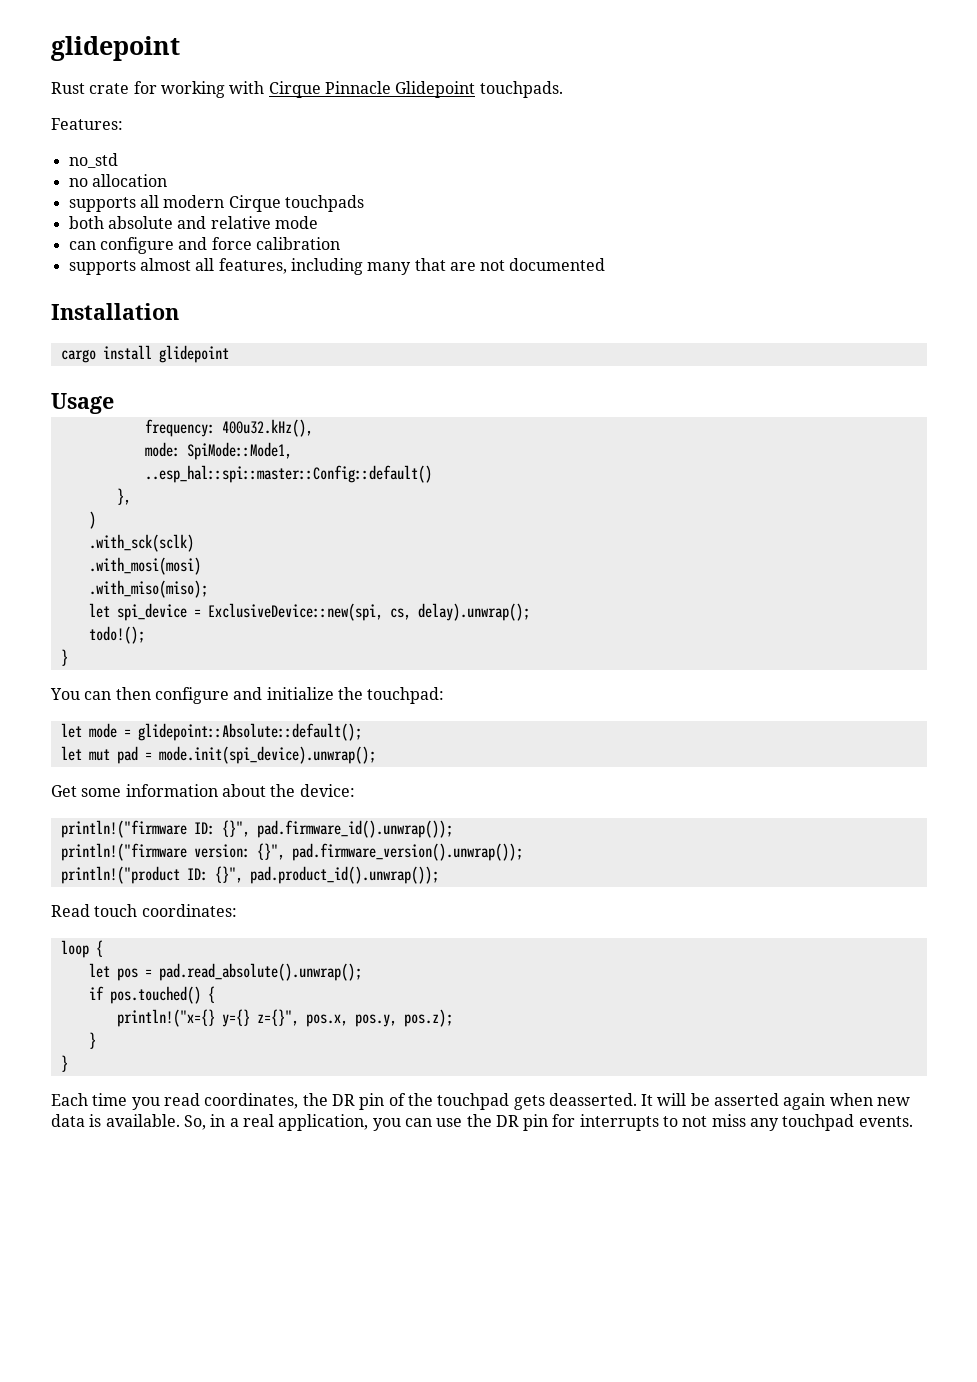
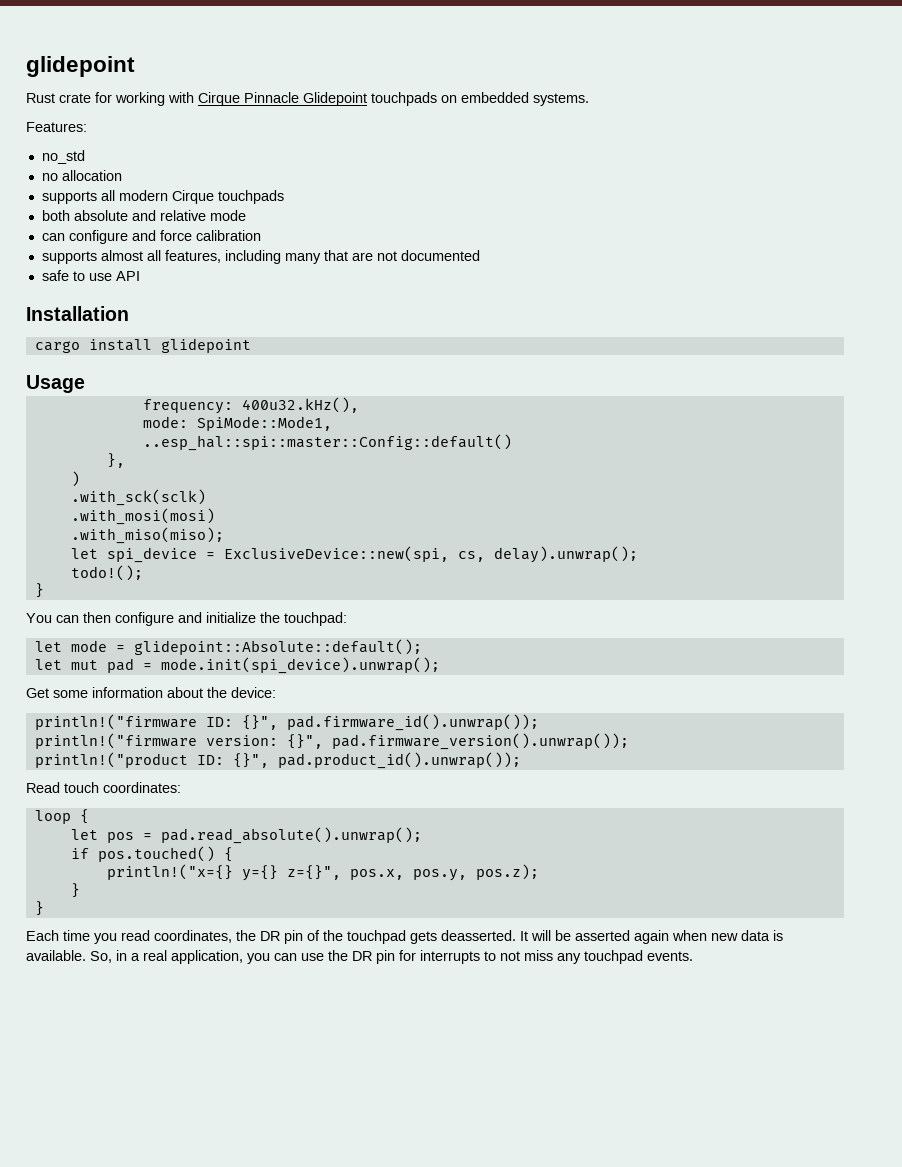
- Rust crate for working with Cirque Pinnacle Glidepoint touchpads.
+ Rust crate for working with Cirque Pinnacle Glidepoint touchpads on embedded systems.
+ safe to use API

